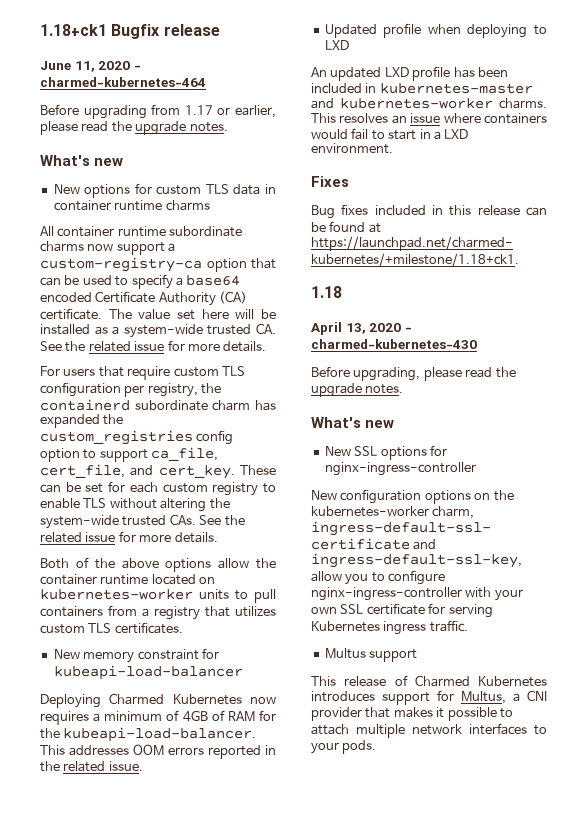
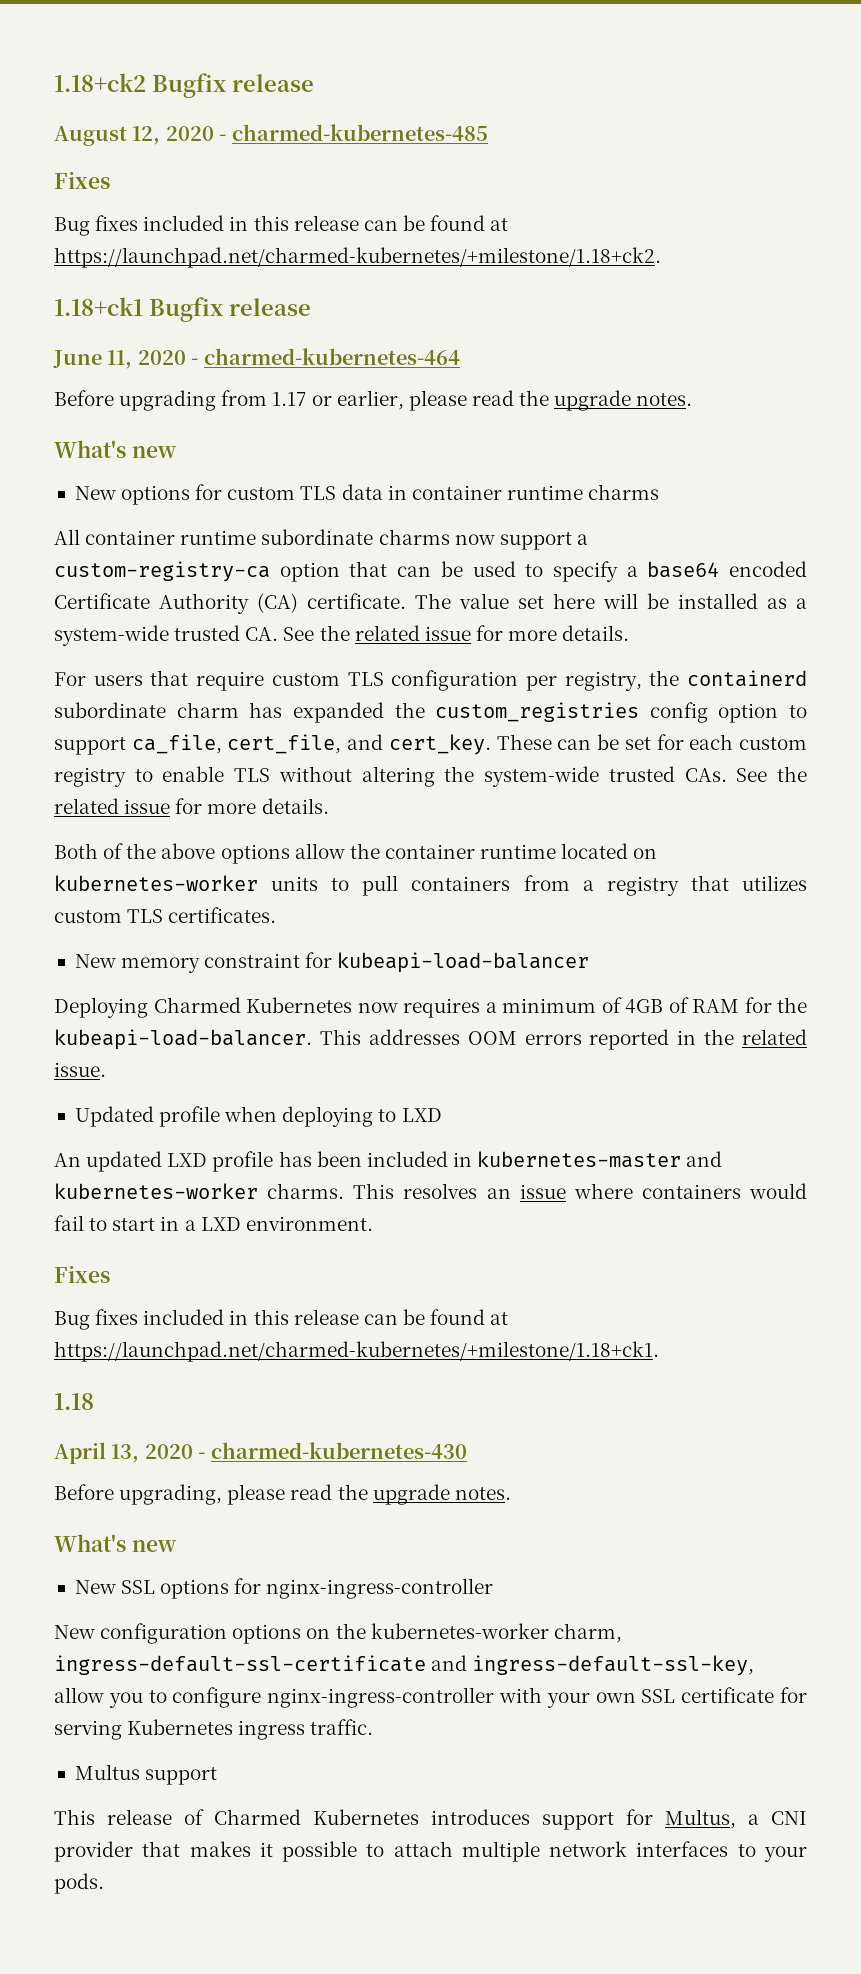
+ 1.18+ck2 Bugfix release
+ August 12, 2020 - charmed-kubernetes-485
+ Fixes
+ Bug fixes included in this release can be found at https://launchpad.net/charmed-kubernetes/+milestone/1.18+ck2.

